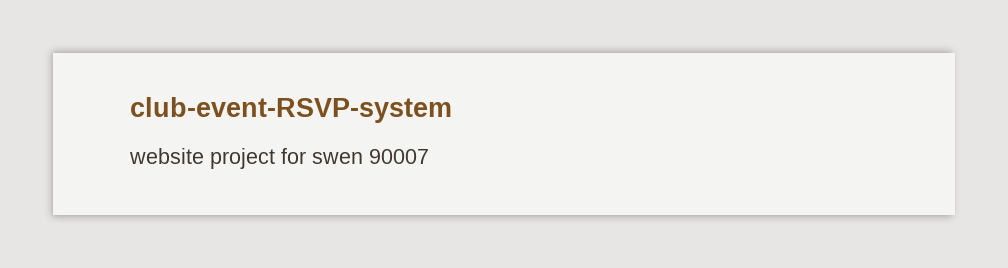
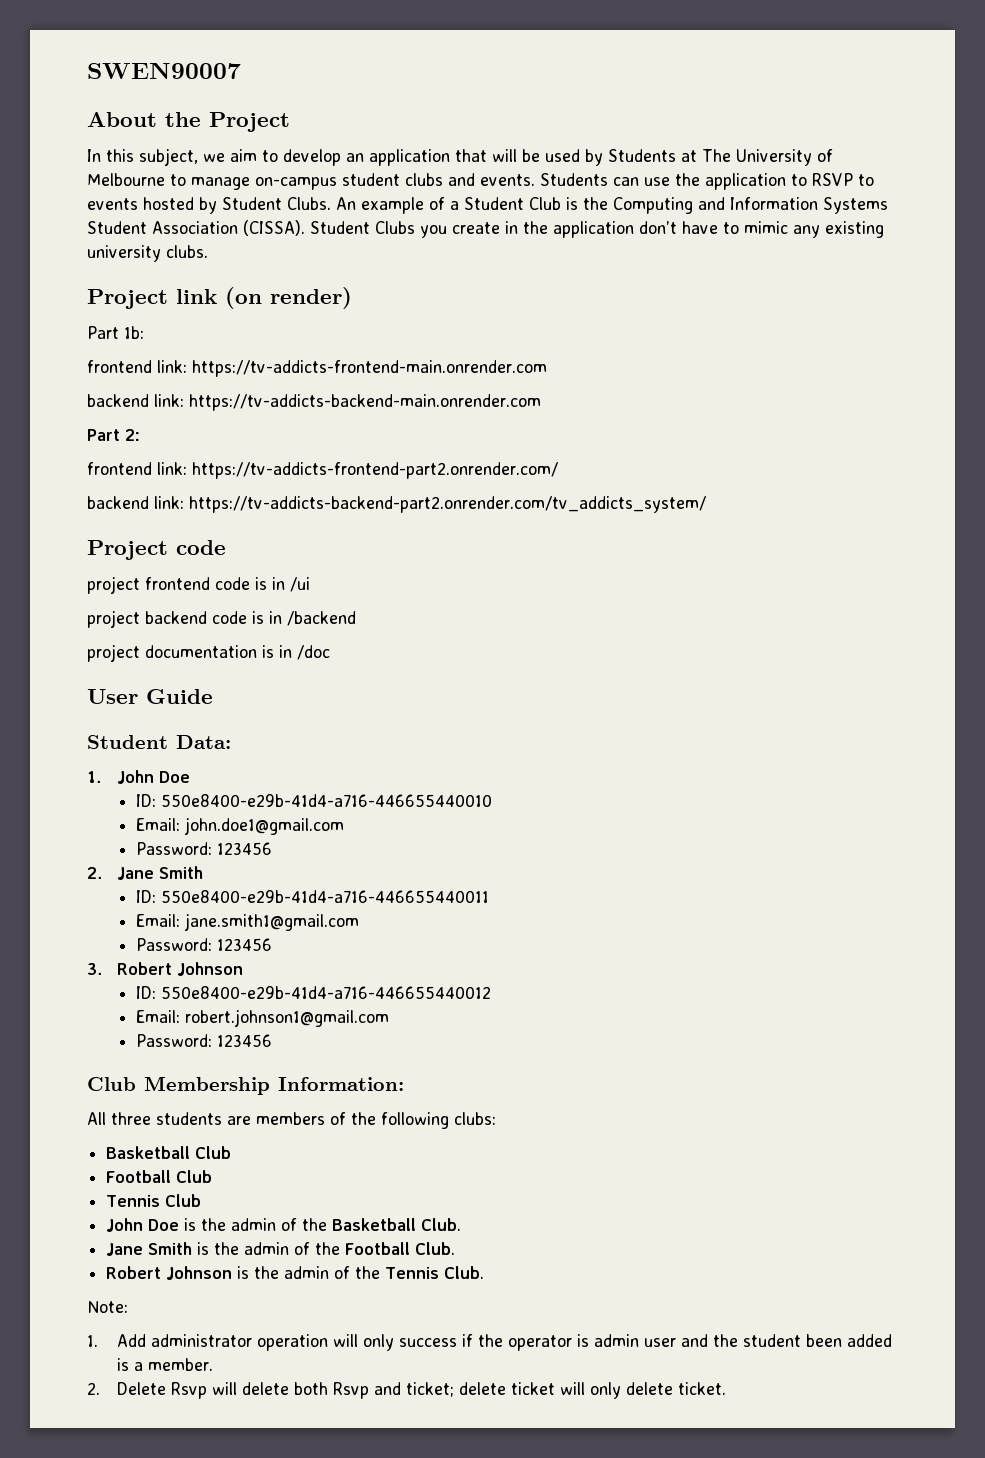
- club-event-RSVP-system
- website project for swen 90007
+ SWEN90007
+ About the Project
+ In this subject, we aim to develop an application that will be used by Students at The University of Melbourne to manage on-campus student clubs and events. Students can use the application to RSVP to events hosted by Student Clubs. An example of a Student Club is the Computing and Information Systems Student Association (CISSA). Student Clubs you create in the application don’t have to mimic any existing university clubs.
+ Project link (on render)
+ Part 1b:
+ frontend link: https://tv-addicts-frontend-main.onrender.com
+ backend link: https://tv-addicts-backend-main.onrender.com
+ Part 2:
+ frontend link: https://tv-addicts-frontend-part2.onrender.com/
+ backend link: https://tv-addicts-backend-part2.onrender.com/tv_addicts_system/
+ Project code
+ project frontend code is in /ui
+ project backend code is in /backend
+ project documentation is in /doc
+ User Guide
+ Student Data:
+ 1. John Doe
+ ID: 550e8400-e29b-41d4-a716-446655440010
+ Email: john.doe1@gmail.com
+ Password: 123456
+ 2. Jane Smith
+ ID: 550e8400-e29b-41d4-a716-446655440011
+ Email: jane.smith1@gmail.com
+ Password: 123456
+ 3. Robert Johnson
+ ID: 550e8400-e29b-41d4-a716-446655440012
+ Email: robert.johnson1@gmail.com
+ Password: 123456
+ Club Membership Information:
+ All three students are members of the following clubs:
+ Basketball Club
+ Football Club
+ Tennis Club
+ John Doe is the admin of the Basketball Club.
+ Jane Smith is the admin of the Football Club.
+ Robert Johnson is the admin of the Tennis Club.
+ Note:
+ 1. Add administrator operation will only success if the operator is admin user and the student been added is a member.
+ 2. Delete Rsvp will delete both Rsvp and ticket; delete ticket will only delete ticket.

